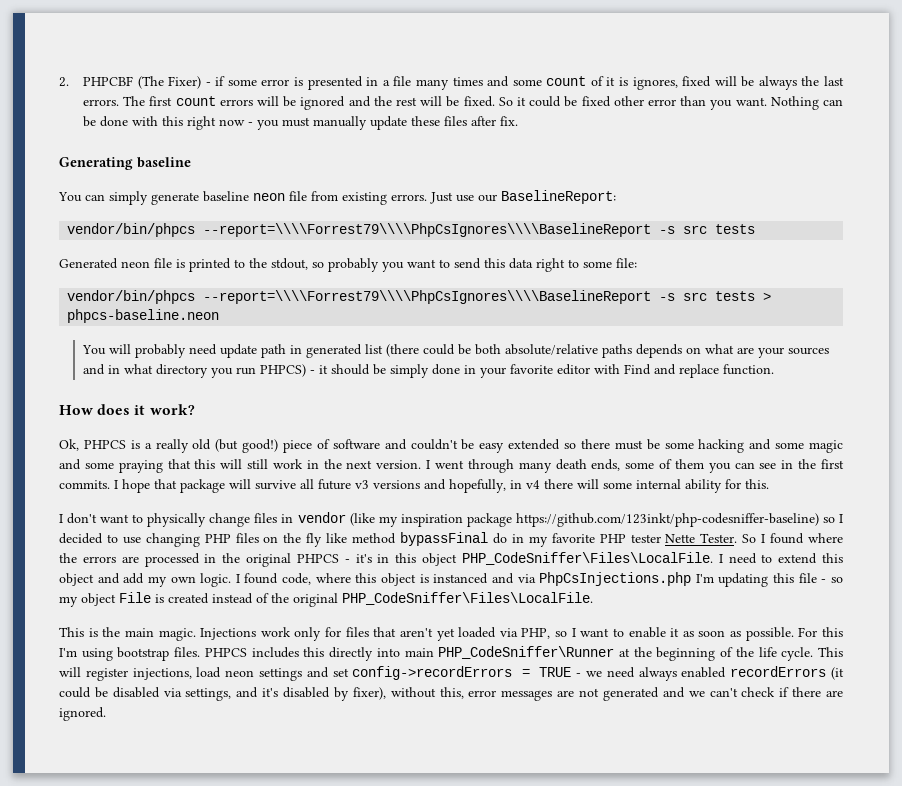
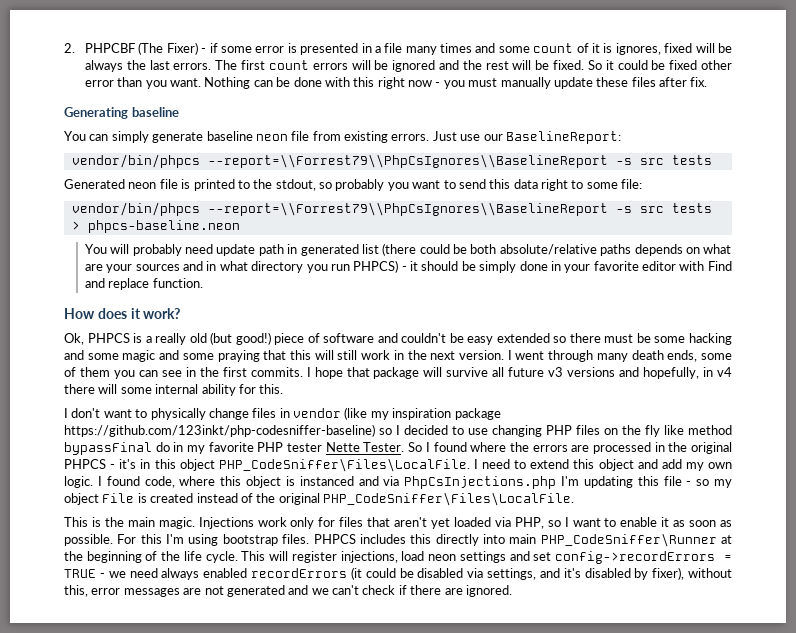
  Just use our BaselineReport:
- vendor/bin/phpcs --report=\\\\Forrest79\\\\PhpCsIgnores\\\\BaselineReport -s src tests
+ vendor/bin/phpcs --report=\\Forrest79\\PhpCsIgnores\\BaselineReport -s src tests
- vendor/bin/phpcs --report=\\\\Forrest79\\\\PhpCsIgnores\\\\BaselineReport -s src tests > phpcs-baseline.neon
+ vendor/bin/phpcs --report=\\Forrest79\\PhpCsIgnores\\BaselineReport -s src tests > phpcs-baseline.neon

